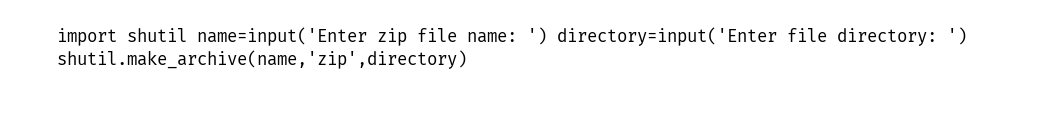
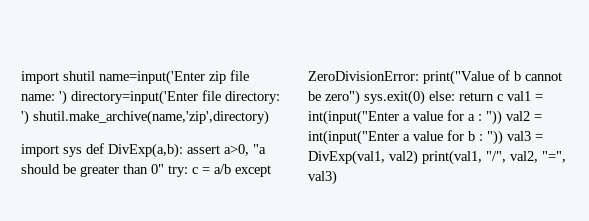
+ import sys def DivExp(a,b): assert a>0, "a should be greater than 0" try: c = a/b except ZeroDivisionError: print("Value of b cannot be zero") sys.exit(0) else: return c val1 = int(input("Enter a value for a : ")) val2 = int(input("Enter a value for b : ")) val3 = DivExp(val1, val2) print(val1, "/", val2, "=", val3)

